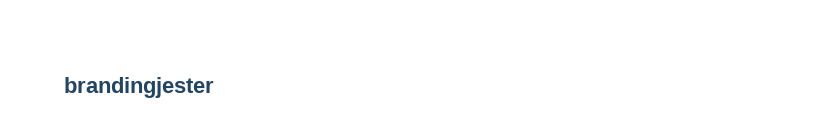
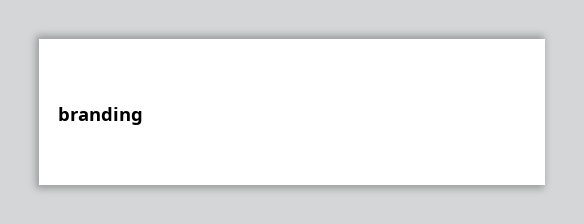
- brandingjester
+ branding

